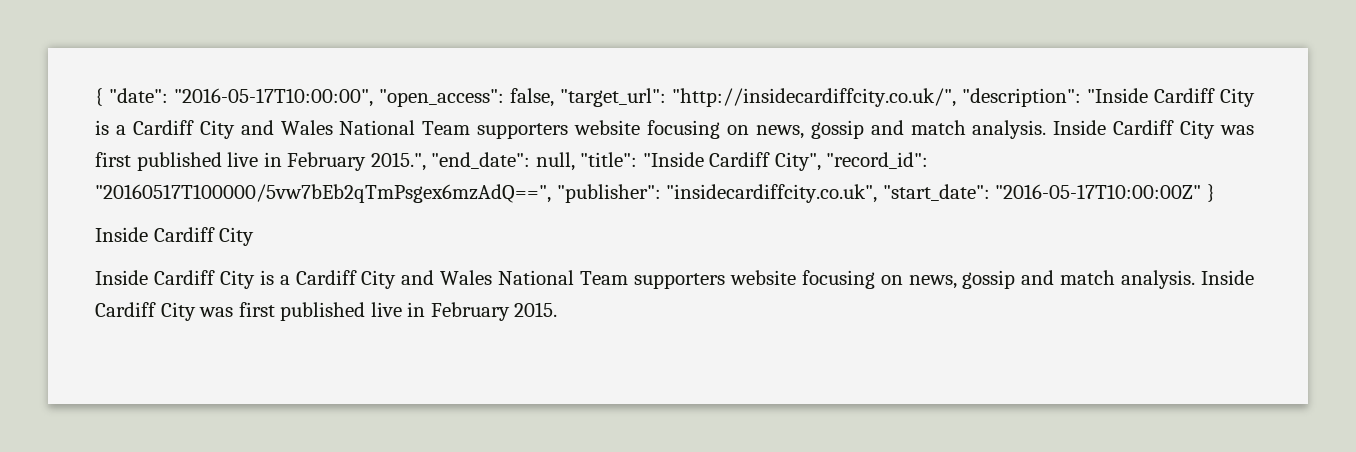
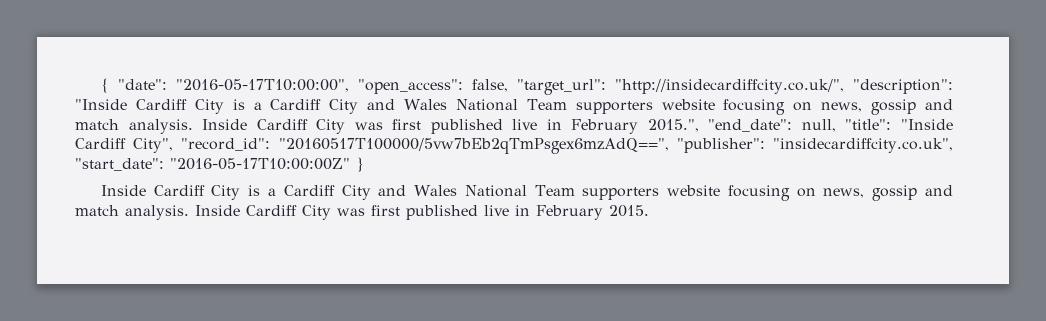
  Inside Cardiff City was first published live in February 2015.", "end_date": null, "title": "Inside Cardiff City", "record_id": "20160517T100000/5vw7bEb2qTmPsgex6mzAdQ==", "publisher": "insidecardiffcity.co.uk", "start_date": "2016-05-17T10:00:00Z" }
- Inside Cardiff City

